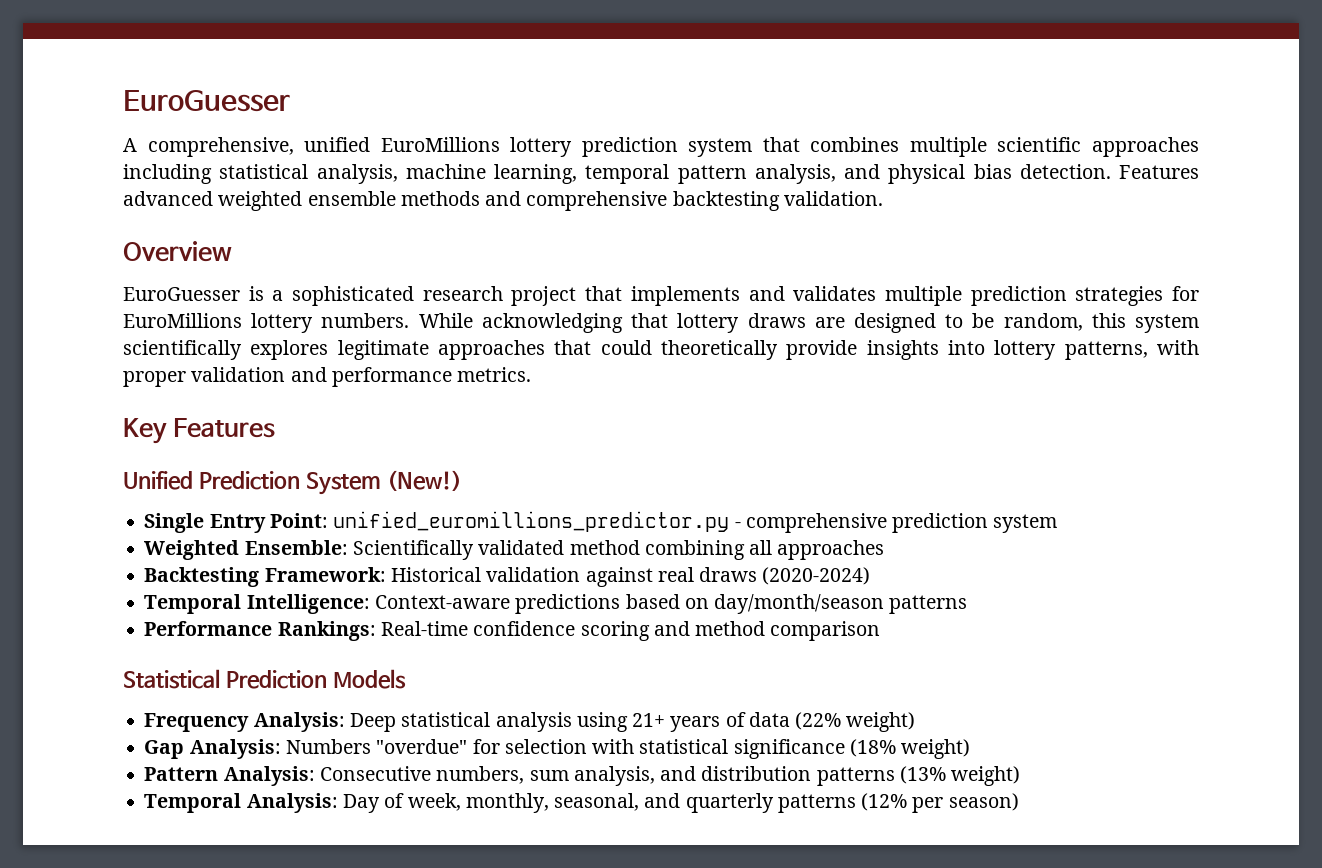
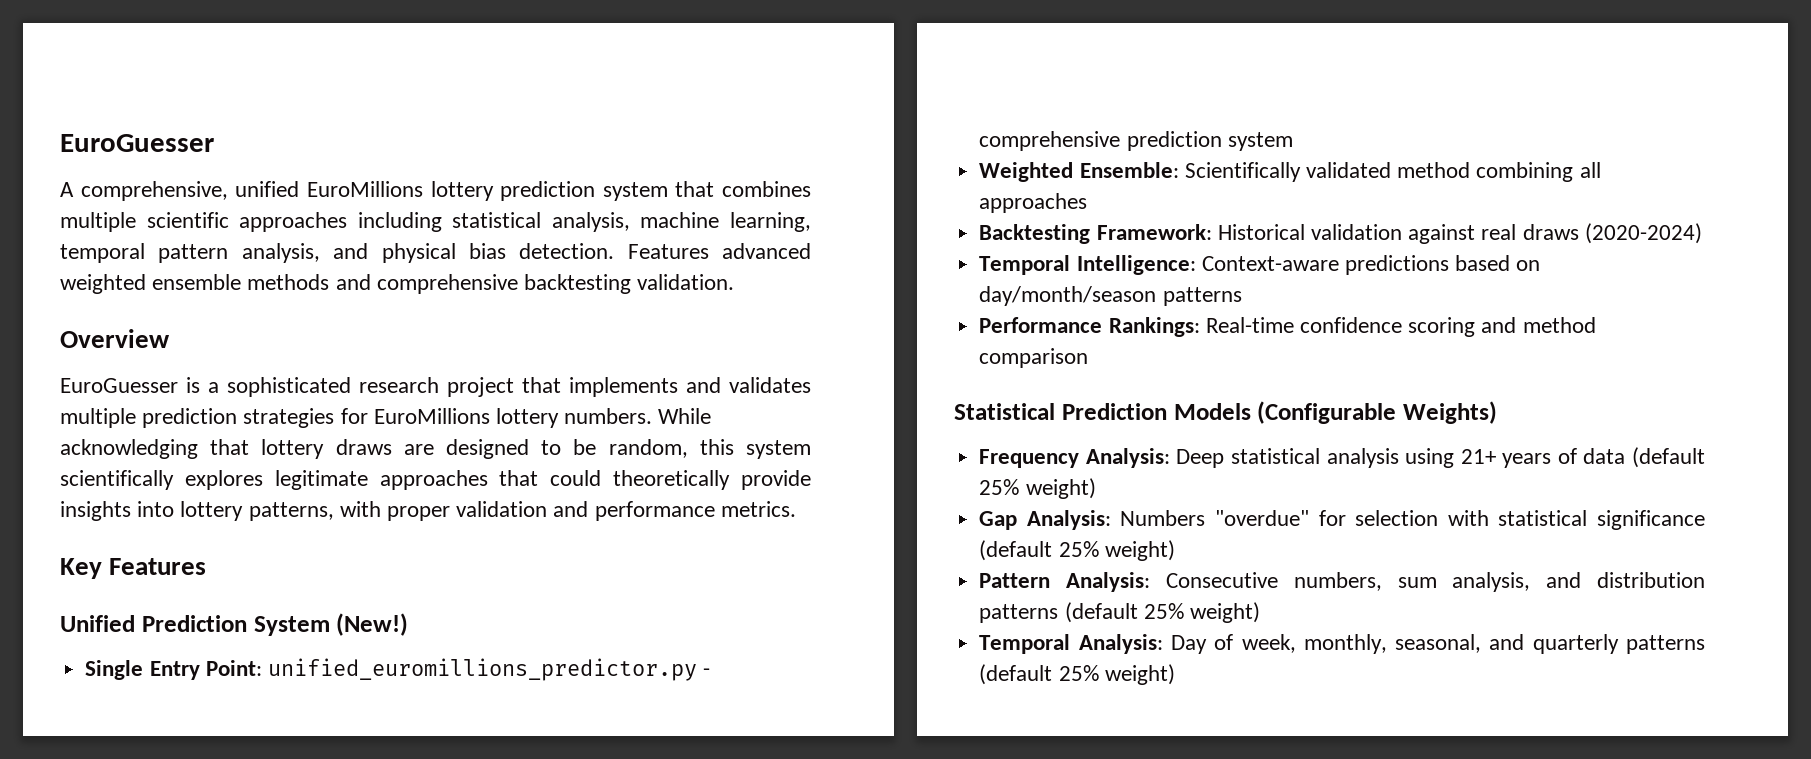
- Statistical Prediction Models
+ Statistical Prediction Models (Configurable Weights)
- Frequency Analysis: Deep statistical analysis using 21+ years of data (22% weight)
+ Frequency Analysis: Deep statistical analysis using 21+ years of data (default 25% weight)
- Gap Analysis: Numbers "overdue" for selection with statistical significance (18% weight)
+ Gap Analysis: Numbers "overdue" for selection with statistical significance (default 25% weight)
- Pattern Analysis: Consecutive numbers, sum analysis, and distribution patterns (13% weight)
+ Pattern Analysis: Consecutive numbers, sum analysis, and distribution patterns (default 25% weight)
- Temporal Analysis: Day of week, monthly, seasonal, and quarterly patterns (12% per season)
+ Temporal Analysis: Day of week, monthly, seasonal, and quarterly patterns (default 25% weight)

